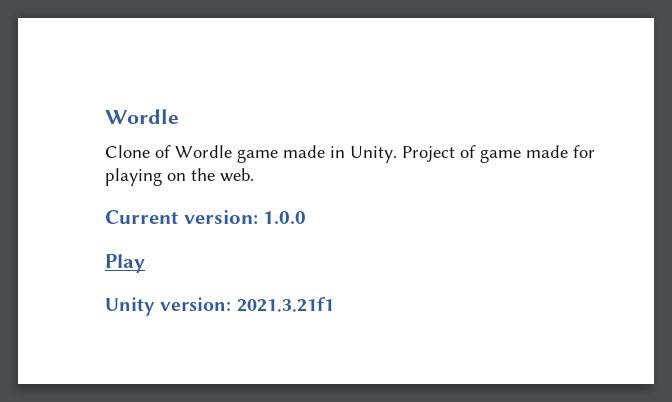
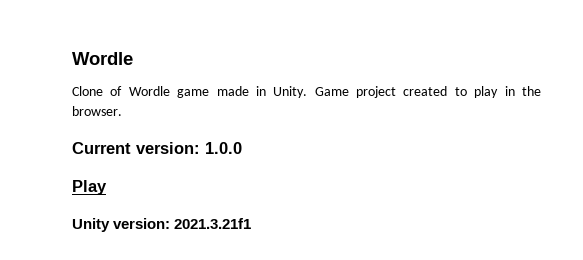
- Project of game made for playing on the web.
+ Game project created to play in the browser.

